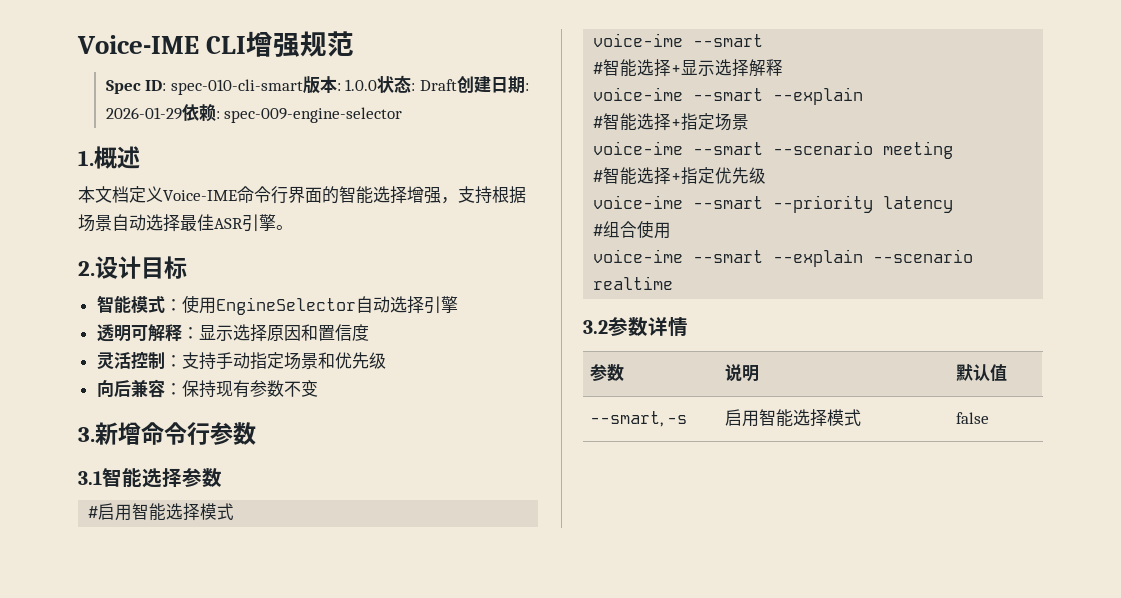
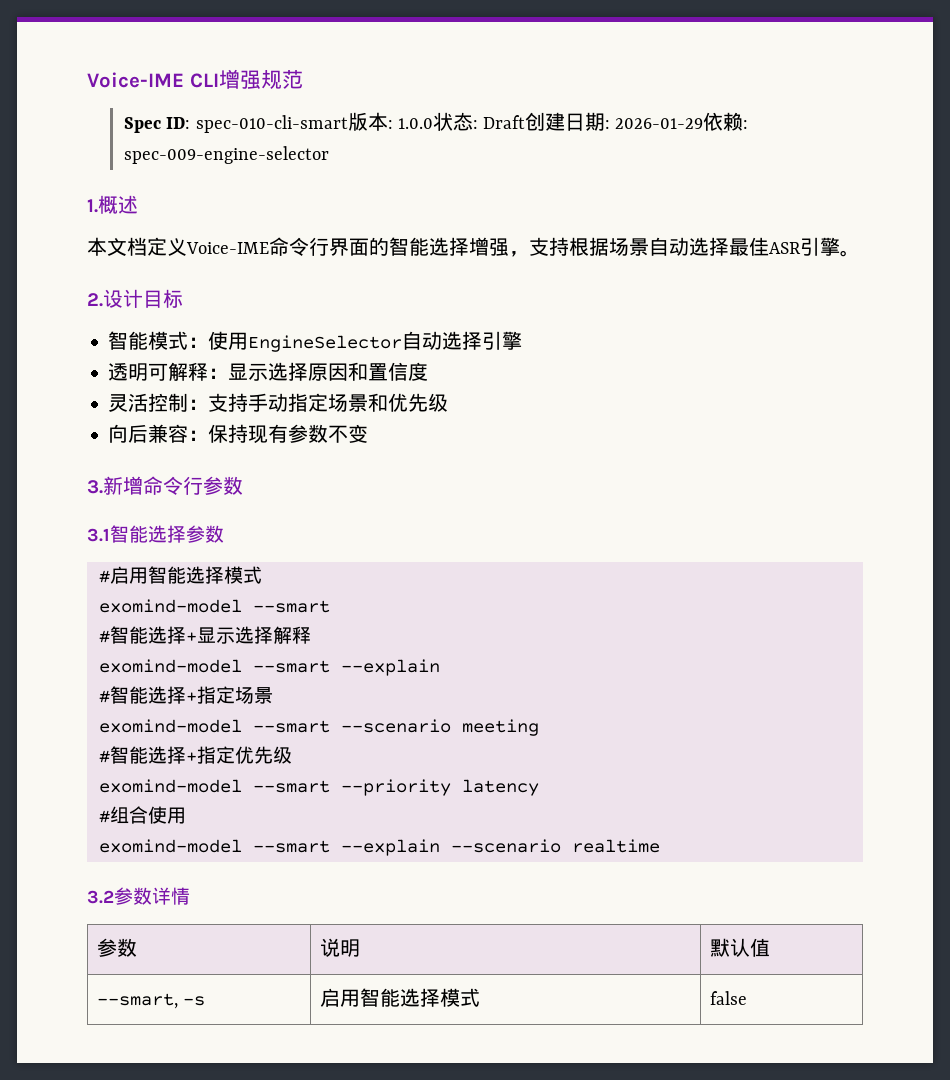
  #启用智能选择模式
- voice-ime --smart
+ exomind-model --smart
  #智能选择+显示选择解释
- voice-ime --smart --explain
+ exomind-model --smart --explain
- voice-ime --smart --scenario meeting
+ exomind-model --smart --scenario meeting
- voice-ime --smart --priority latency
+ exomind-model --smart --priority latency
- voice-ime --smart --explain --scenario realtime
+ exomind-model --smart --explain --scenario realtime

